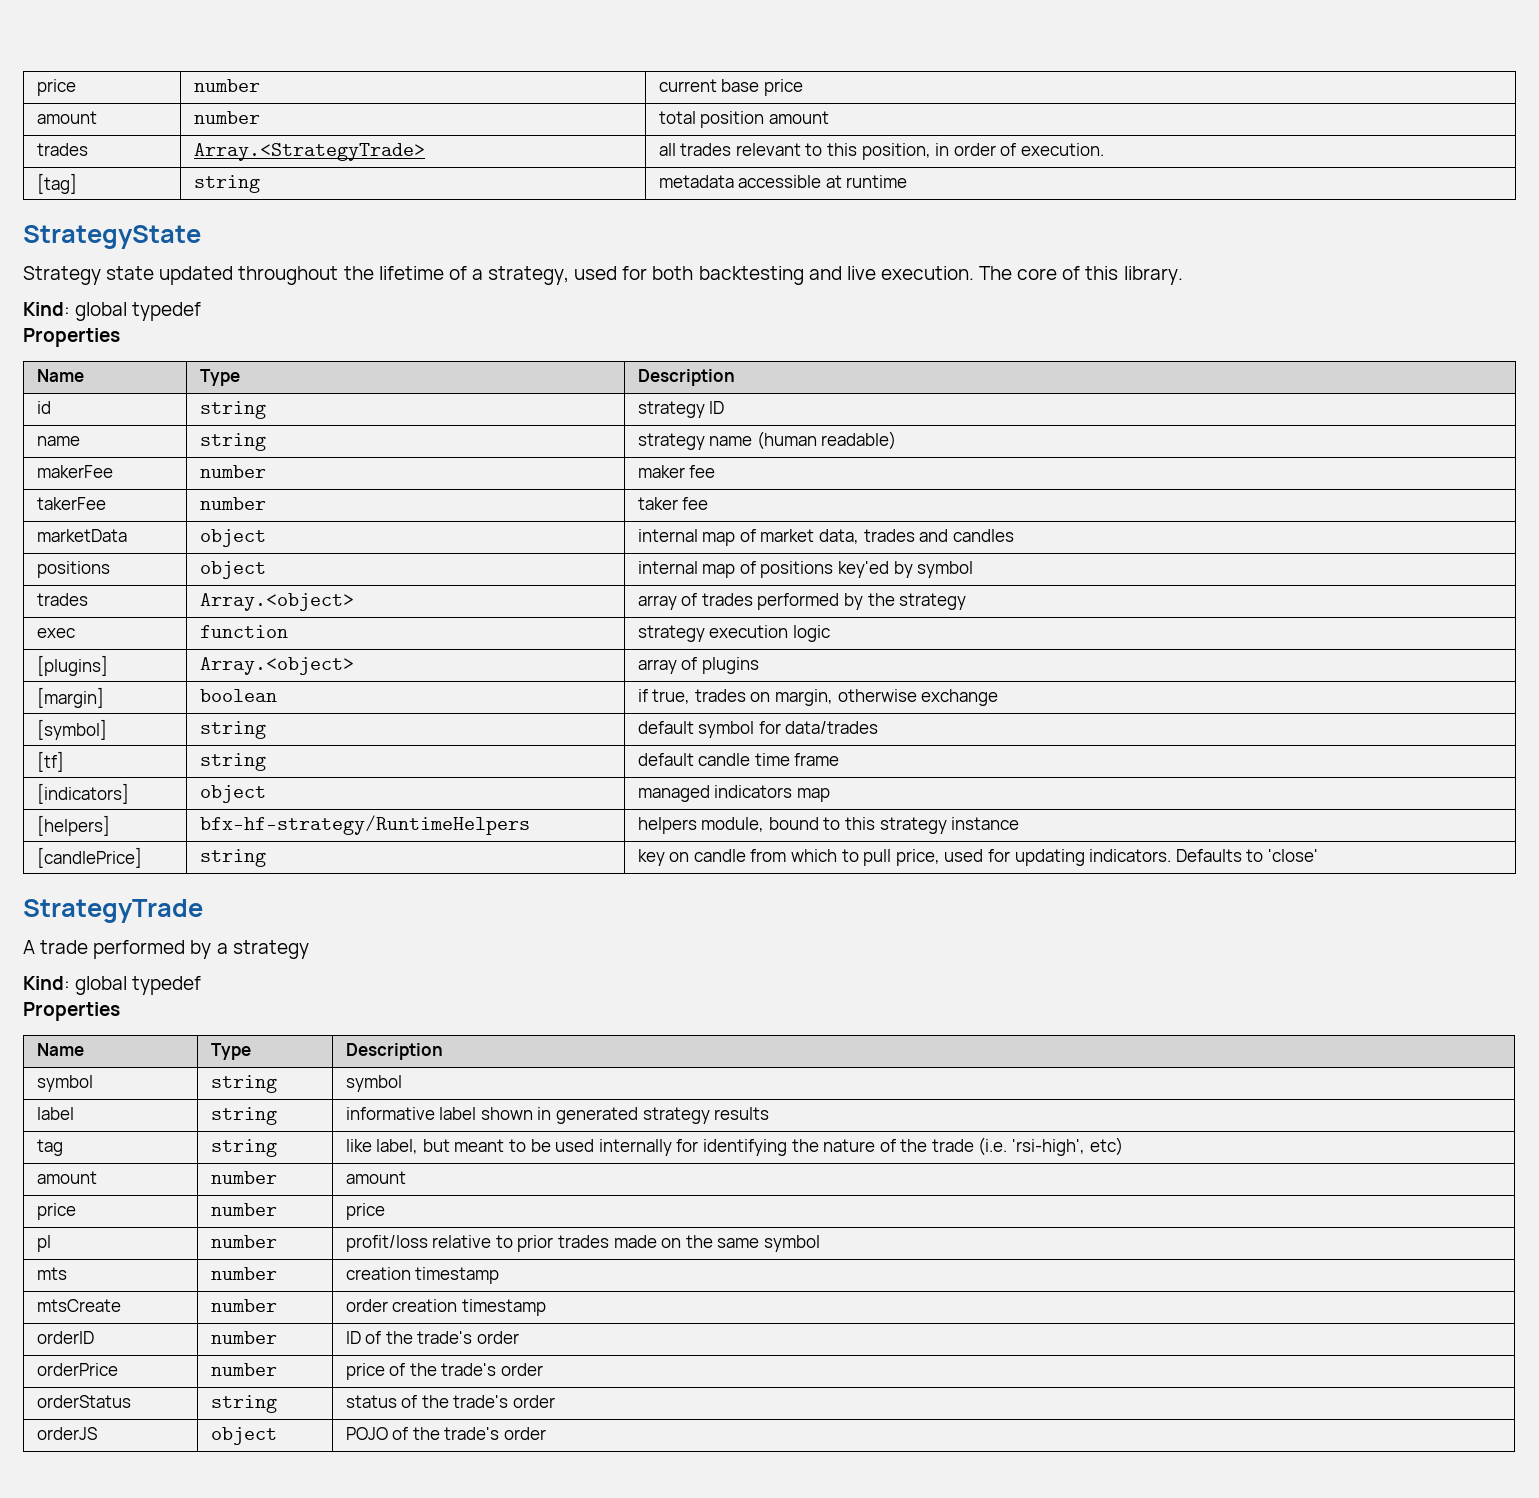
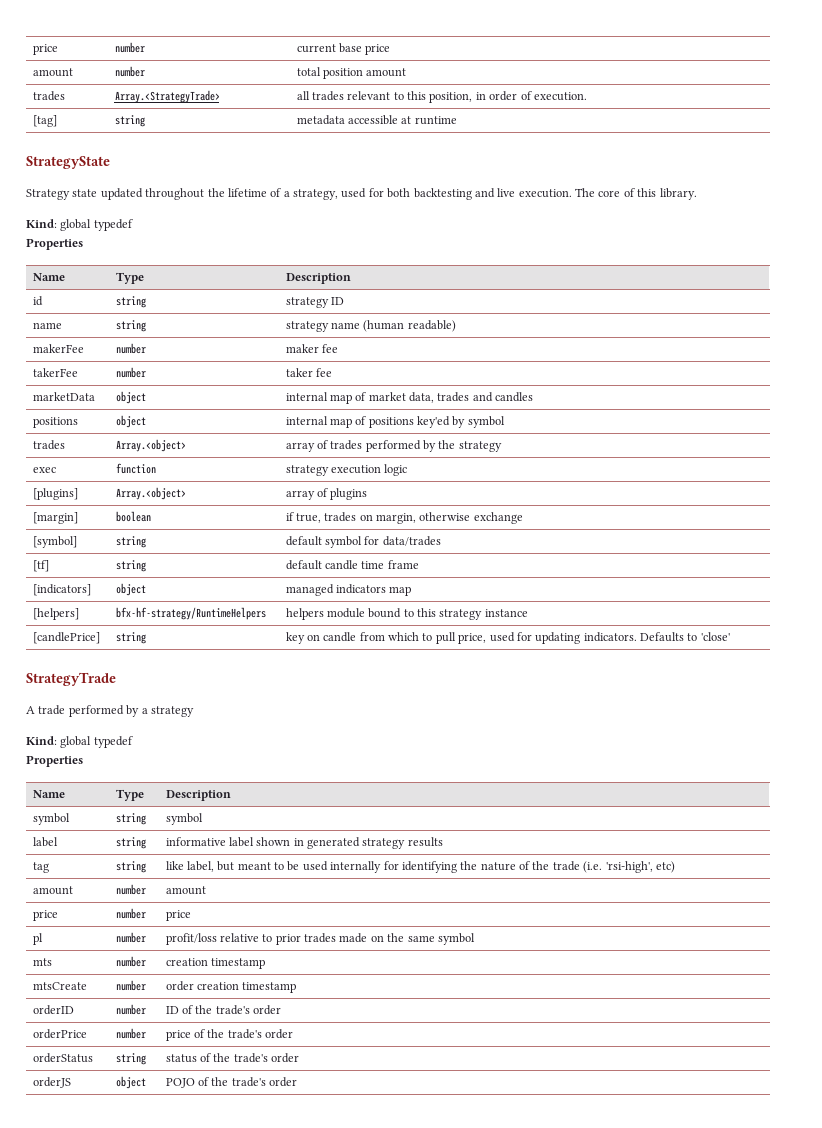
- [helpers] | bfx-hf-strategy/RuntimeHelpers | helpers module, bound to this strategy instance
+ [helpers] | bfx-hf-strategy/RuntimeHelpers | helpers module bound to this strategy instance

